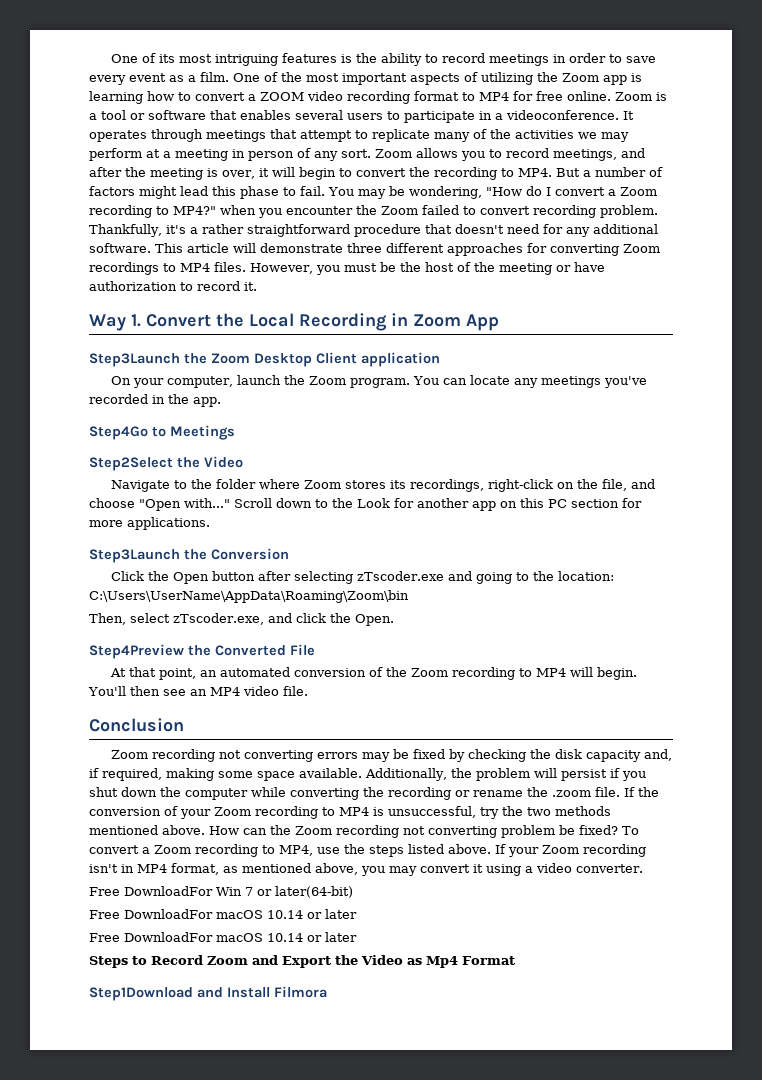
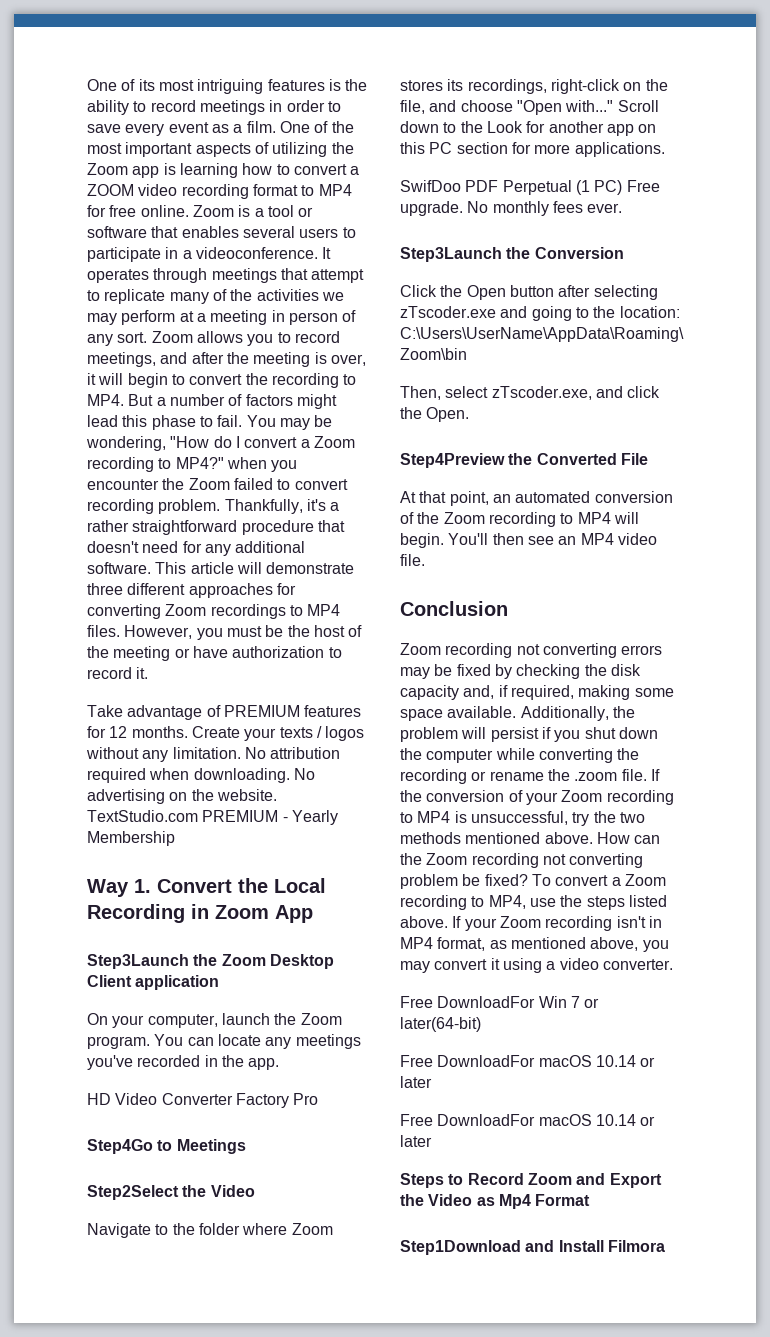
+ Take advantage of PREMIUM features for 12 months. Create your texts / logos without any limitation. No attribution required when downloading. No advertising on the website. TextStudio.com PREMIUM - Yearly Membership
+ HD Video Converter Factory Pro
+ SwifDoo PDF Perpetual (1 PC) Free upgrade. No monthly fees ever.

